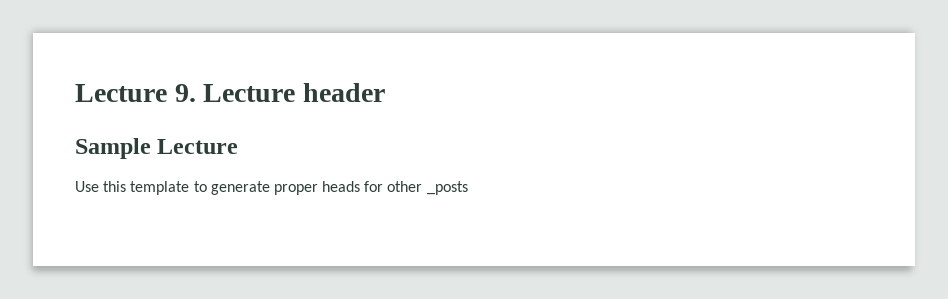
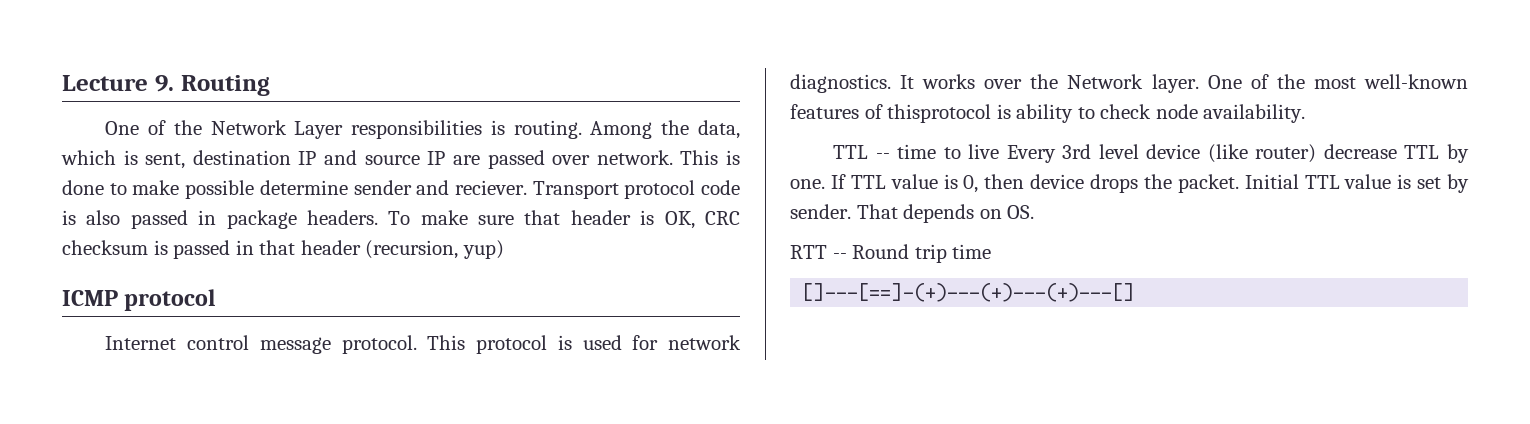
- Lecture 9. Lecture header
- Sample Lecture
- Use this template to generate proper heads for other _posts
+ Lecture 9. Routing
+ One of the Network Layer responsibilities is routing. Among the data, which is sent, destination IP and source IP are passed over network. This is done to make possible determine sender and reciever. Transport protocol code is also passed in package headers. To make sure that header is OK, CRC checksum is passed in that header (recursion, yup)
+ ICMP protocol
+ Internet control message protocol. This protocol is used for network diagnostics. It works over the Network layer. One of the most well-known features of thisprotocol is ability to check node availability.
+ TTL -- time to live Every 3rd level device (like router) decrease TTL by one. If TTL value is 0, then device drops the packet. Initial TTL value is set by sender. That depends on OS.
+ RTT -- Round trip time
+ []---[==]-(+)---(+)---(+)---[]

